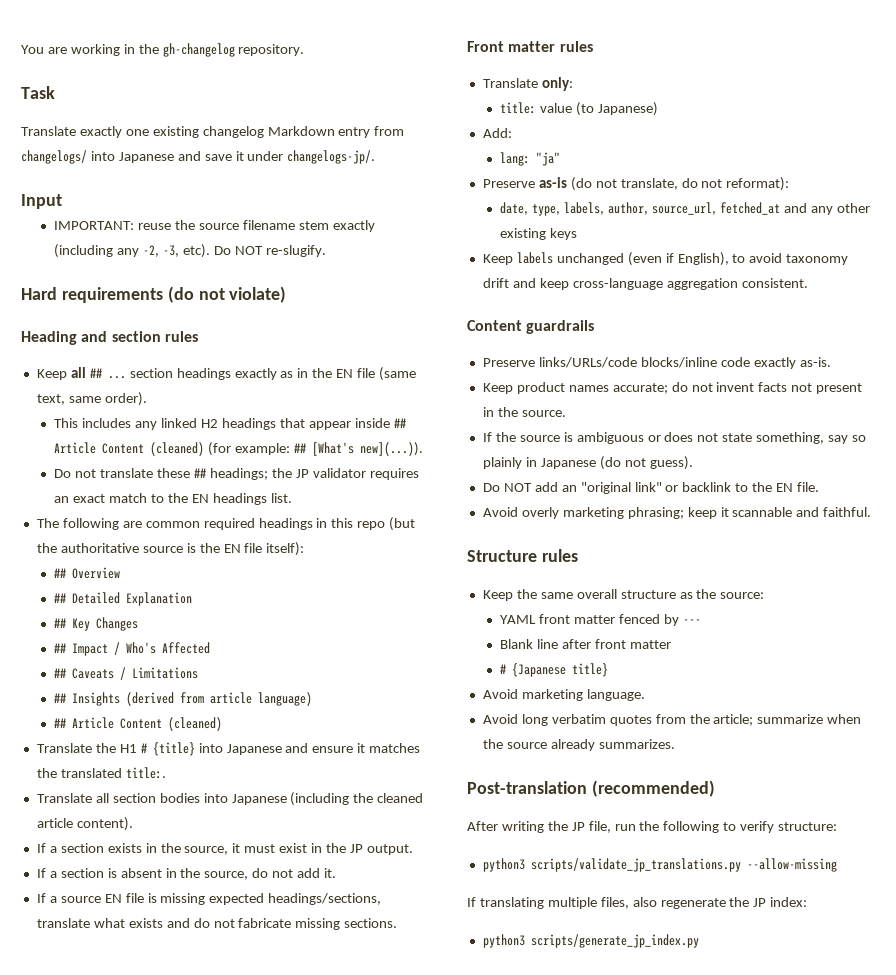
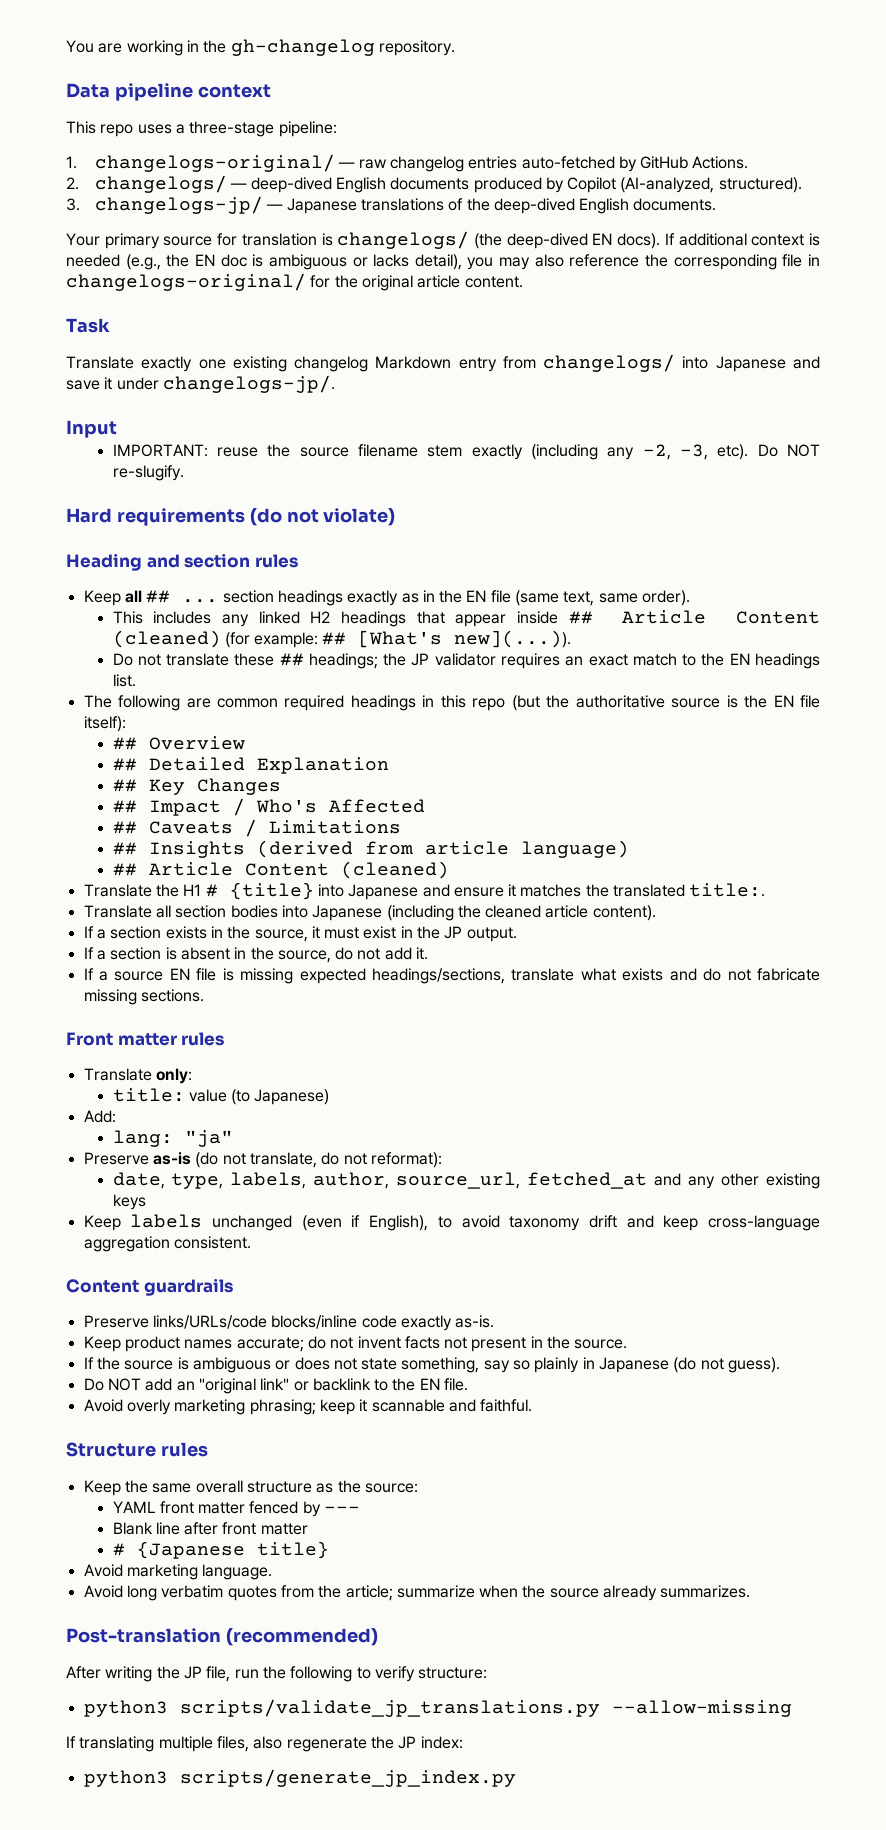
+ Data pipeline context
+ This repo uses a three-stage pipeline:
+ 1. changelogs-original/ — raw changelog entries auto-fetched by GitHub Actions.
+ 2. changelogs/ — deep-dived English documents produced by Copilot (AI-analyzed, structured).
+ 3. changelogs-jp/ — Japanese translations of the deep-dived English documents.
+ Your primary source for translation is changelogs/ (the deep-dived EN docs). If additional context is needed (e.g., the EN doc is ambiguous or lacks detail), you may also reference the corresponding file in changelogs-original/ for the original article content.

